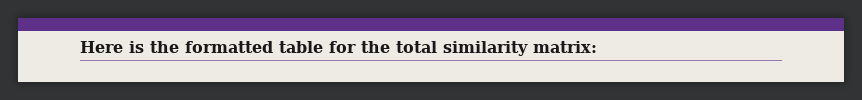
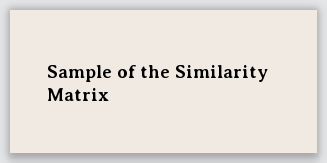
- Here is the formatted table for the total similarity matrix:
+ Sample of the Similarity Matrix

